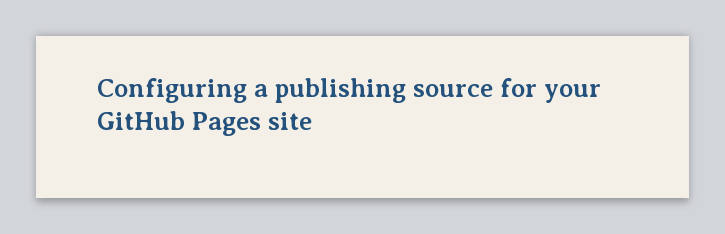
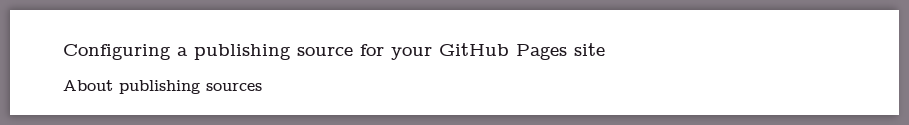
+ About publishing sources

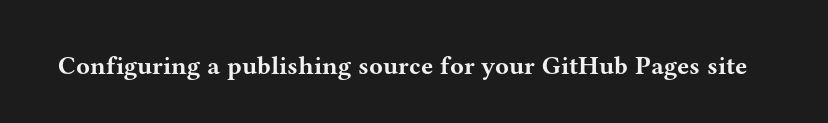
- About publishing sources

